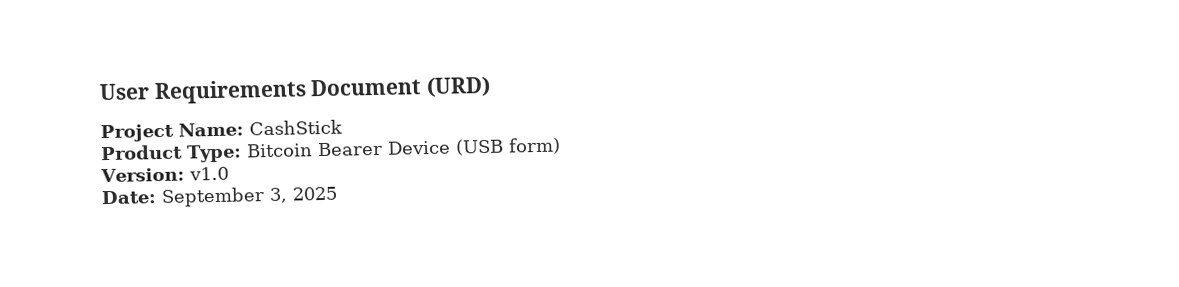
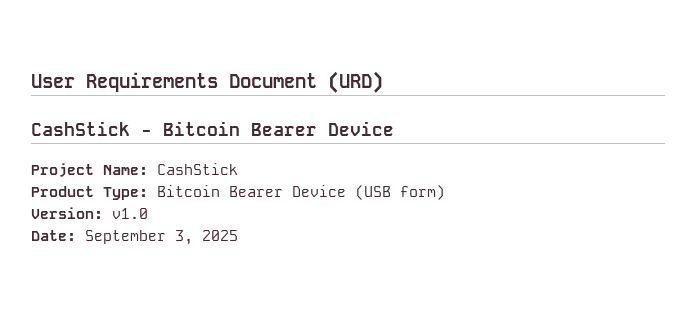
+ CashStick - Bitcoin Bearer Device

